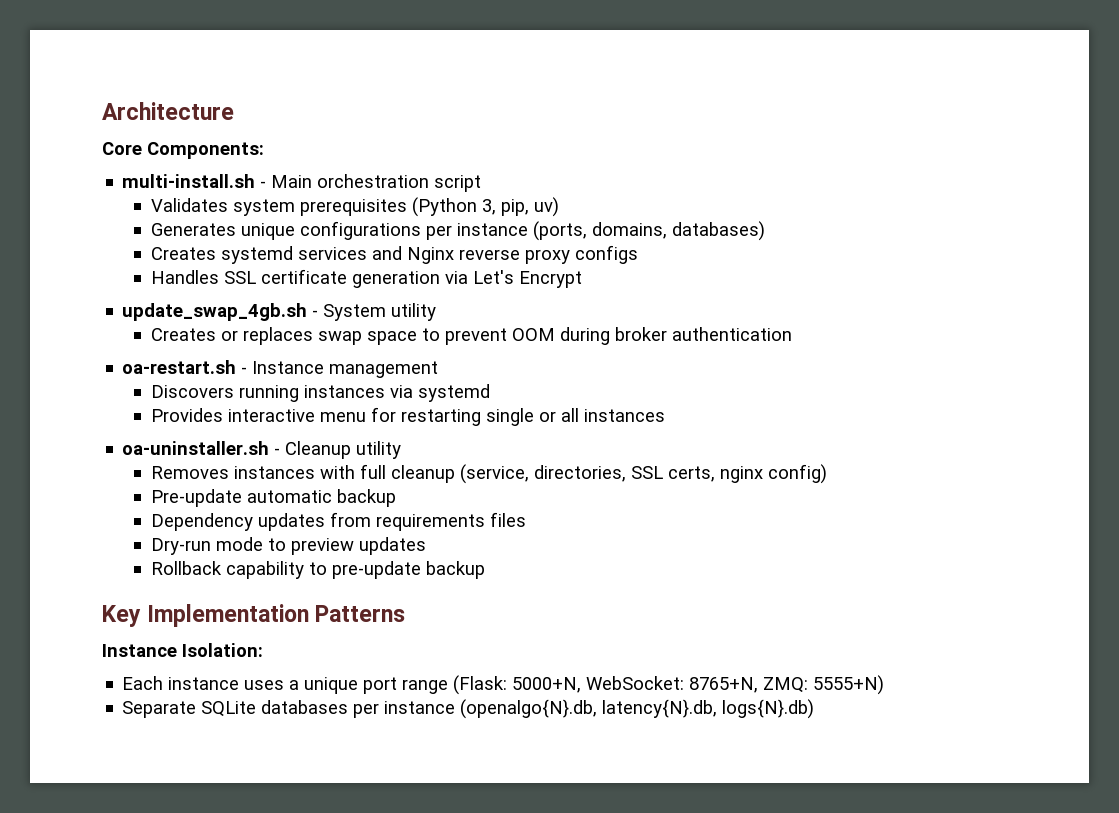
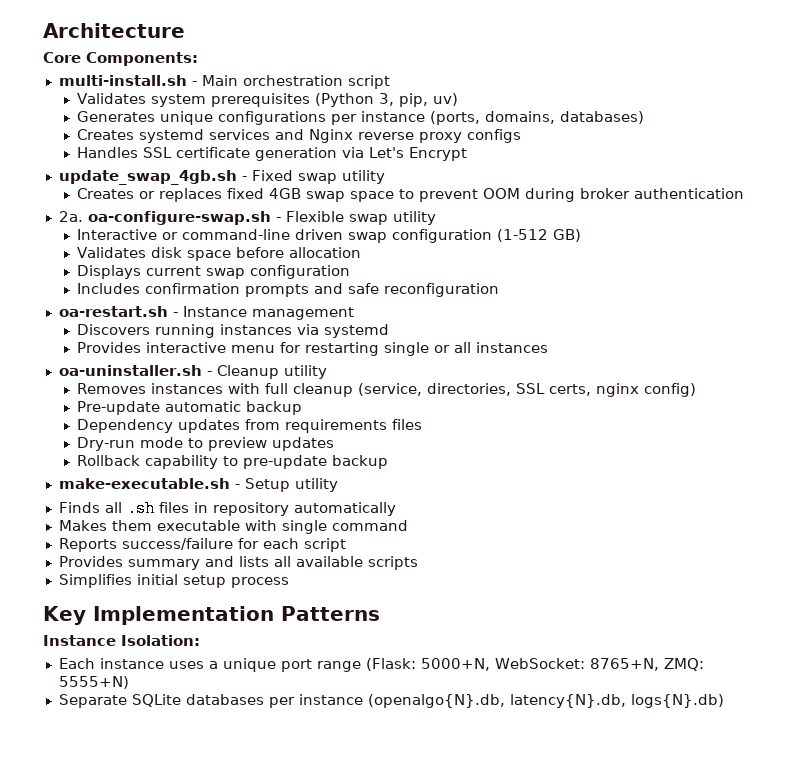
- update_swap_4gb.sh - System utility
+ update_swap_4gb.sh - Fixed swap utility
- Creates or replaces swap space to prevent OOM during broker authentication
+ Creates or replaces fixed 4GB swap space to prevent OOM during broker authentication
+ 2a. oa-configure-swap.sh - Flexible swap utility
+ Interactive or command-line driven swap configuration (1-512 GB)
+ Validates disk space before allocation
+ Displays current swap configuration
+ Includes confirmation prompts and safe reconfiguration
+ make-executable.sh - Setup utility
+ Finds all .sh files in repository automatically
+ Makes them executable with single command
+ Reports success/failure for each script
+ Provides summary and lists all available scripts
+ Simplifies initial setup process

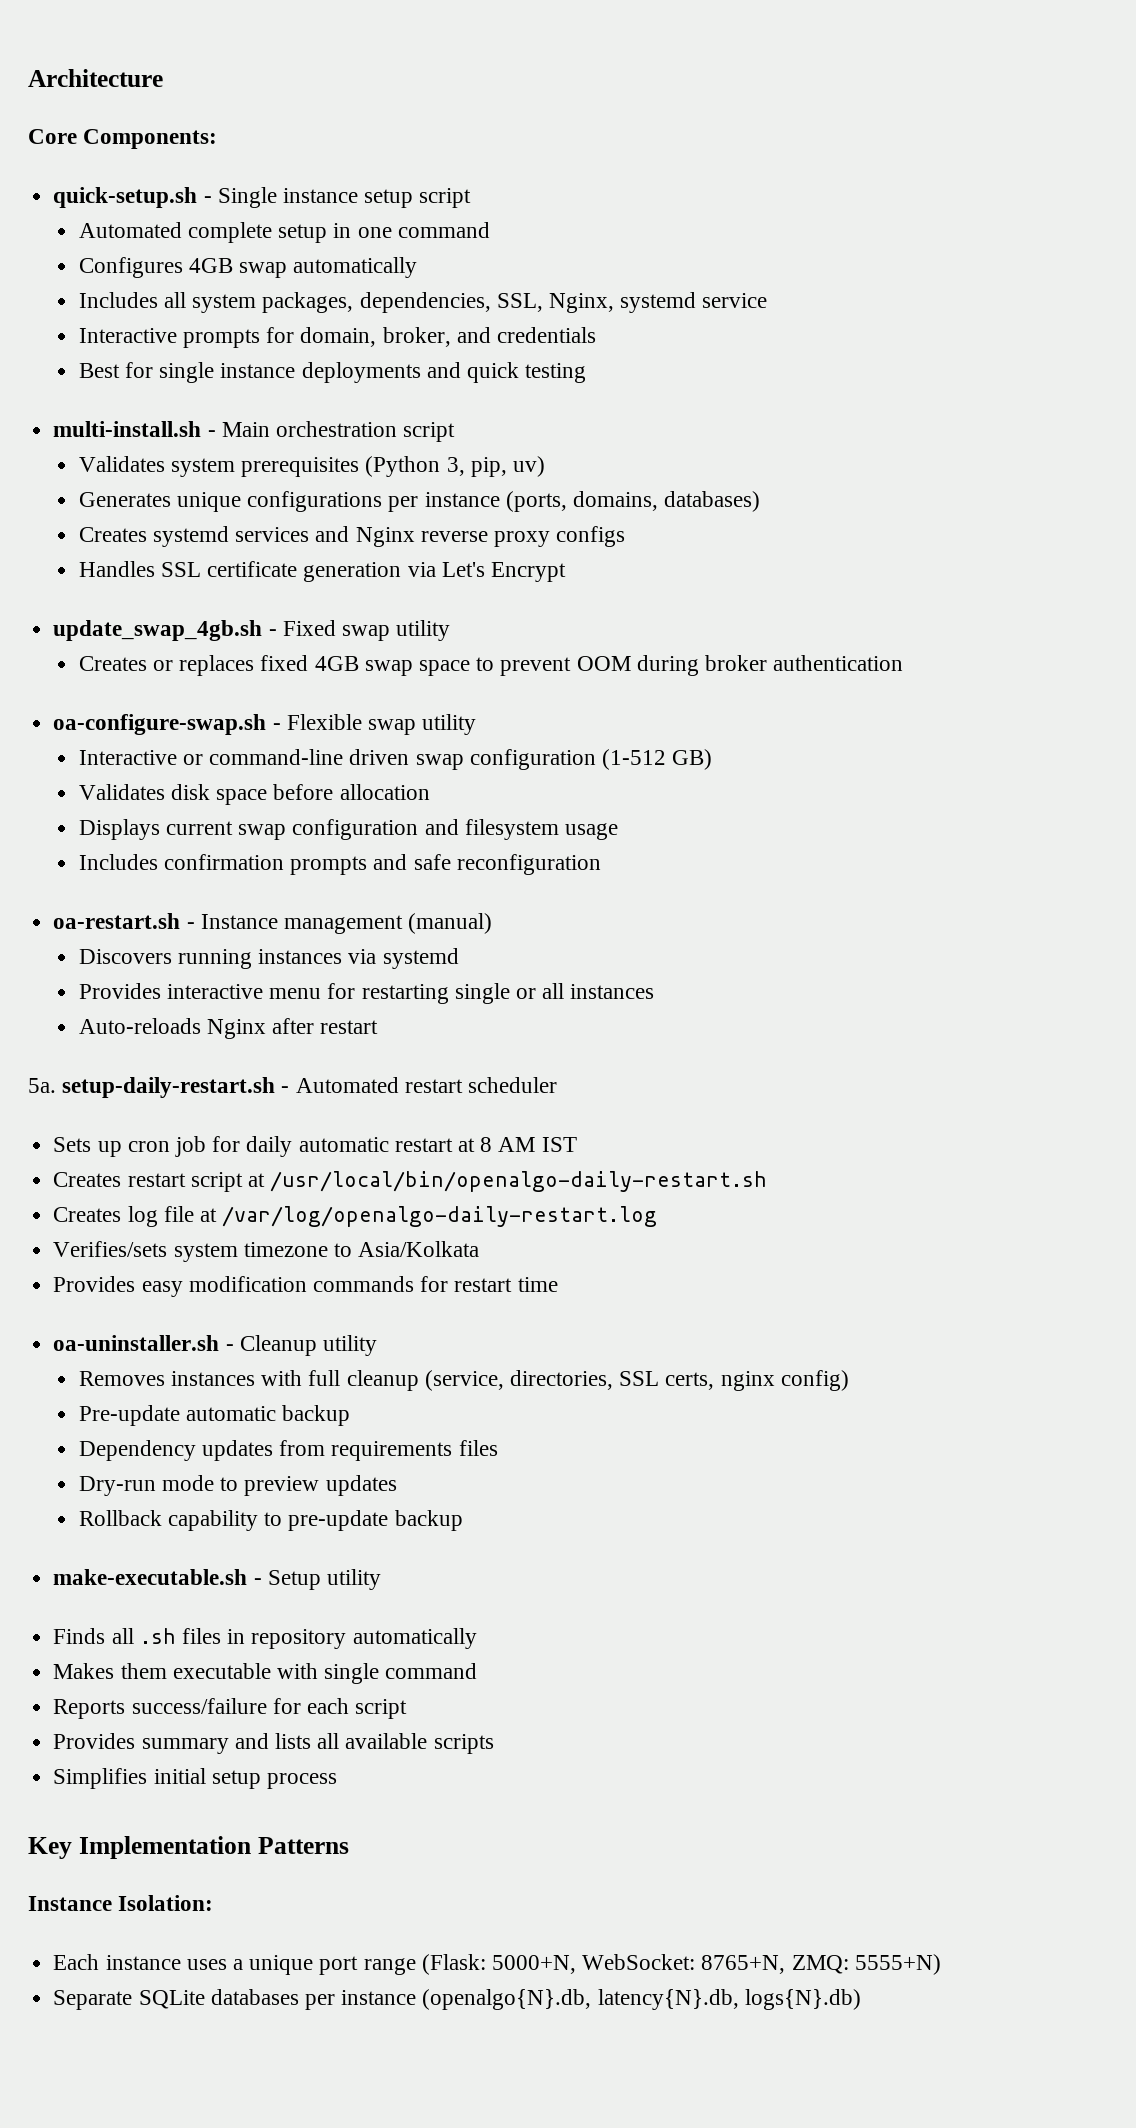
+ quick-setup.sh - Single instance setup script
+ Automated complete setup in one command
+ Configures 4GB swap automatically
+ Includes all system packages, dependencies, SSL, Nginx, systemd service
+ Interactive prompts for domain, broker, and credentials
+ Best for single instance deployments and quick testing
- 2a. oa-configure-swap.sh - Flexible swap utility
+ oa-configure-swap.sh - Flexible swap utility
- Displays current swap configuration
+ Displays current swap configuration and filesystem usage
- oa-restart.sh - Instance management
+ oa-restart.sh - Instance management (manual)
+ Auto-reloads Nginx after restart
+ 5a. setup-daily-restart.sh - Automated restart scheduler
+ Sets up cron job for daily automatic restart at 8 AM IST
+ Creates restart script at /usr/local/bin/openalgo-daily-restart.sh
+ Creates log file at /var/log/openalgo-daily-restart.log
+ Verifies/sets system timezone to Asia/Kolkata
+ Provides easy modification commands for restart time

